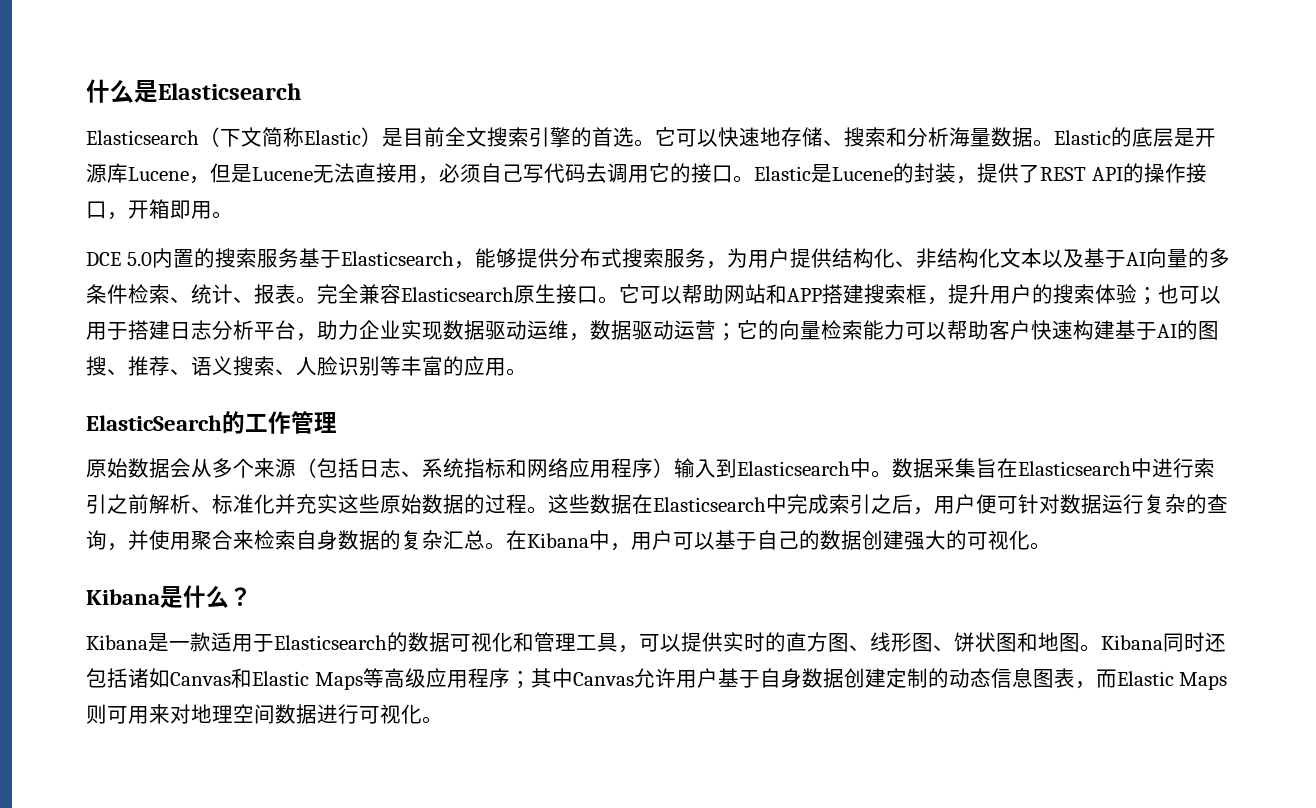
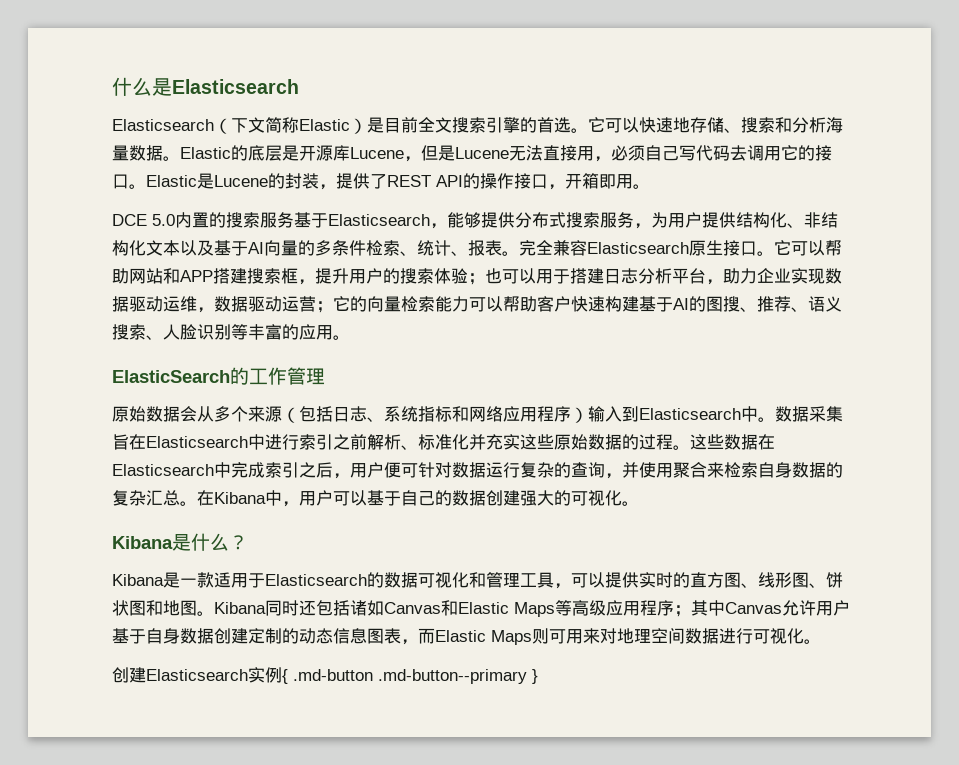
+ 创建Elasticsearch实例{ .md-button .md-button--primary }

